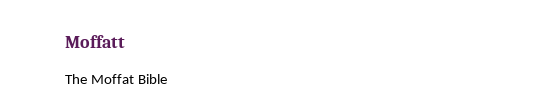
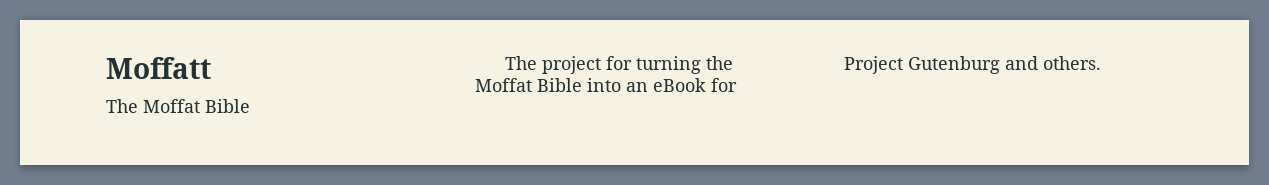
+ The project for turning the Moffat Bible into an eBook for Project Gutenburg and others.

